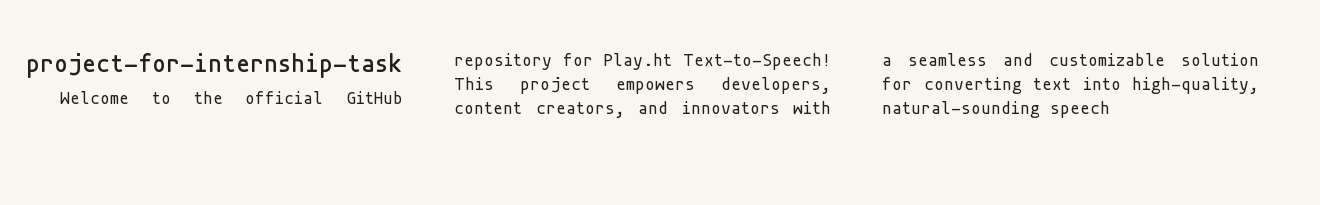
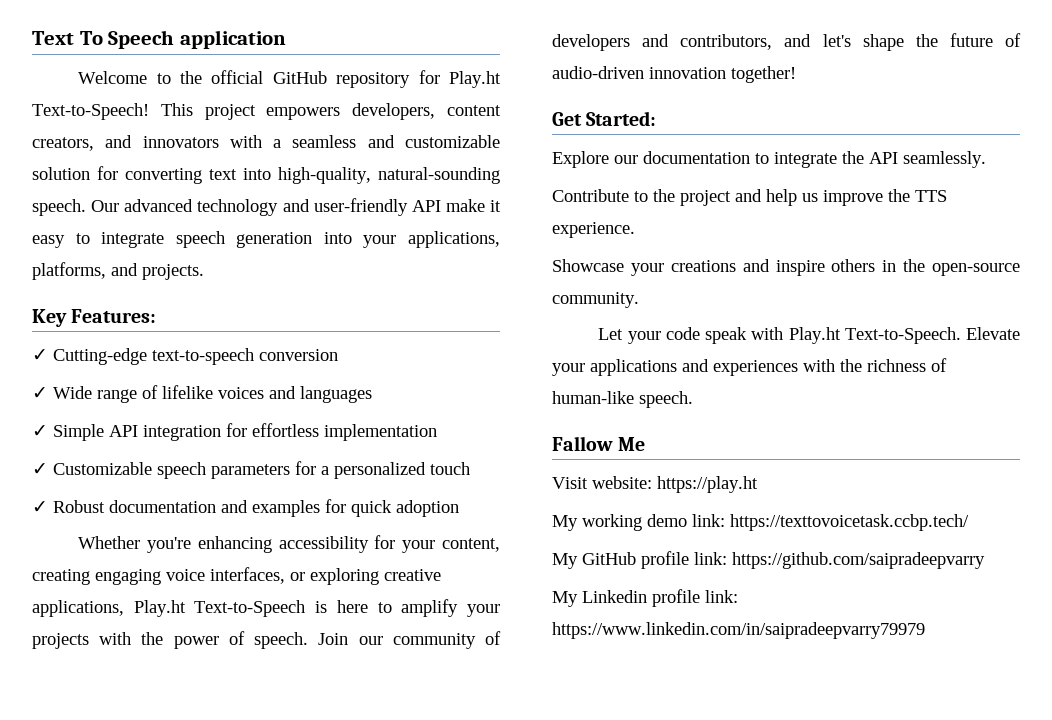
- project-for-internship-task
+ Text To Speech application
- This project empowers developers, content creators, and innovators with a seamless and customizable solution for converting text into high-quality, natural-sounding speech
+ This project empowers developers, content creators, and innovators with a seamless and customizable solution for converting text into high-quality, natural-sounding speech. Our advanced technology and user-friendly API make it easy to integrate speech generation into your applications, platforms, and projects.
+ Key Features:
+ ✓ Cutting-edge text-to-speech conversion
+ ✓ Wide range of lifelike voices and languages
+ ✓ Simple API integration for effortless implementation
+ ✓ Customizable speech parameters for a personalized touch
+ ✓ Robust documentation and examples for quick adoption
+ Whether you're enhancing accessibility for your content, creating engaging voice interfaces, or exploring creative applications, Play.ht Text-to-Speech is here to amplify your projects with the power of speech. Join our community of developers and contributors, and let's shape the future of audio-driven innovation together!
+ Get Started:
+ Explore our documentation to integrate the API seamlessly.
+ Contribute to the project and help us improve the TTS experience.
+ Showcase your creations and inspire others in the open-source community.
+ Let your code speak with Play.ht Text-to-Speech. Elevate your applications and experiences with the richness of human-like speech.
+ Fallow Me
+ Visit website: https://play.ht
+ My working demo link: https://texttovoicetask.ccbp.tech/
+ My GitHub profile link: https://github.com/saipradeepvarry
+ My Linkedin profile link: https://www.linkedin.com/in/saipradeepvarry79979

